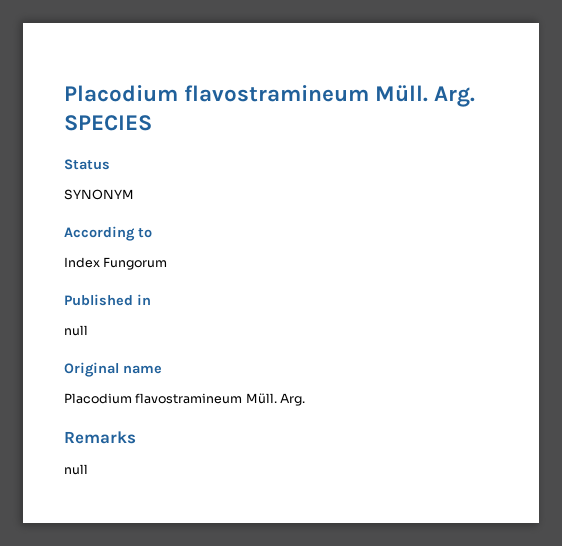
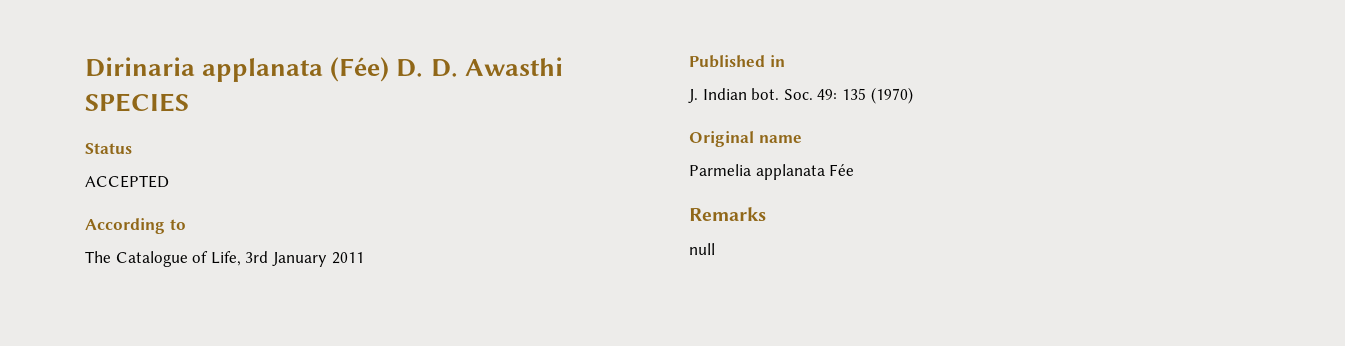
- Placodium flavostramineum Müll. Arg. SPECIES
+ Dirinaria applanata (Fée) D. D. Awasthi SPECIES
- SYNONYM
+ ACCEPTED
- Index Fungorum
+ The Catalogue of Life, 3rd January 2011
  Published in
- null
+ J. Indian bot. Soc. 49: 135 (1970)
  Original name
- Placodium flavostramineum Müll. Arg.
+ Parmelia applanata Fée

